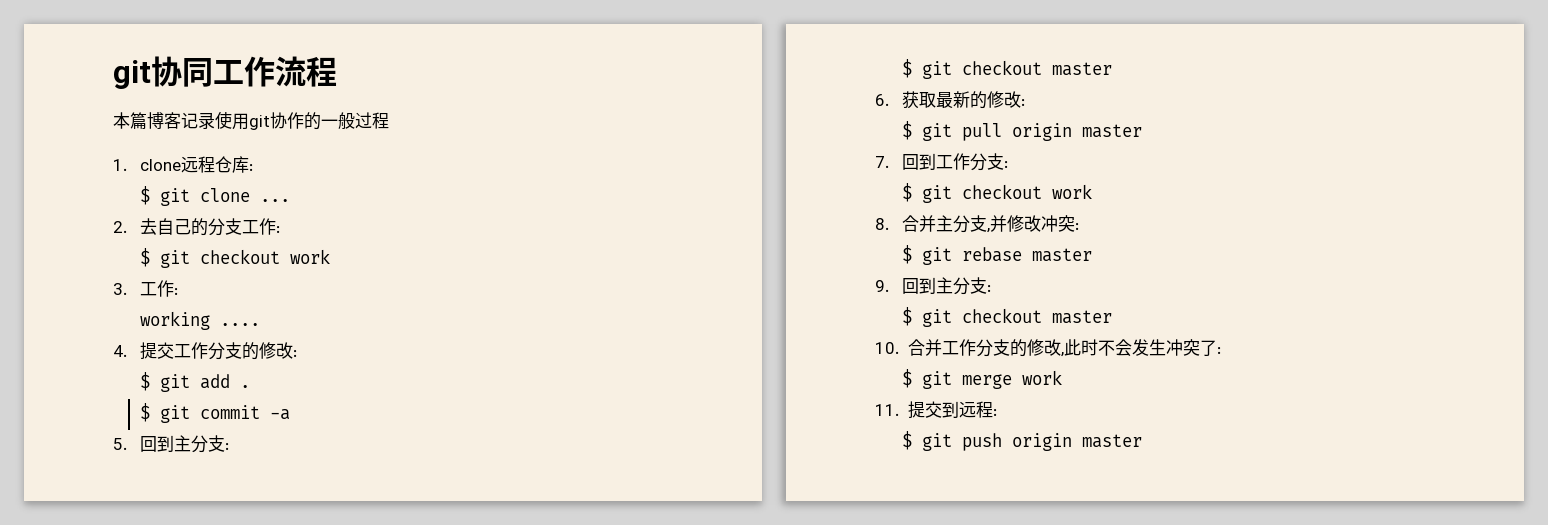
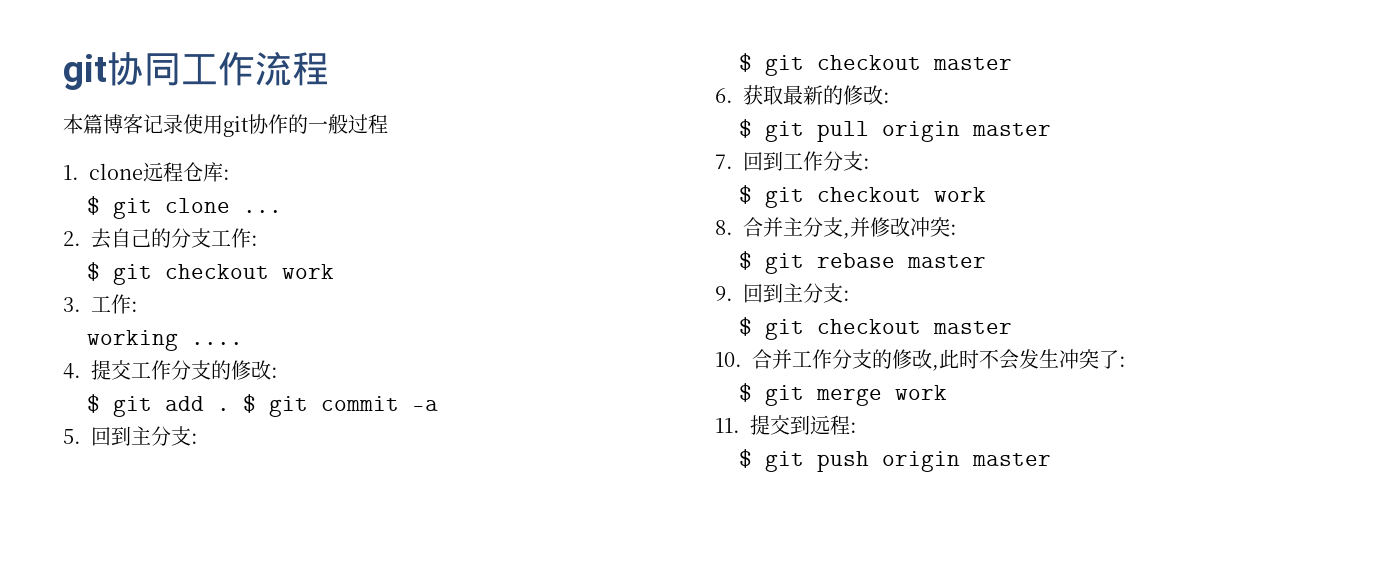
- $ git add .
- $ git commit -a
+ $ git add . $ git commit -a

